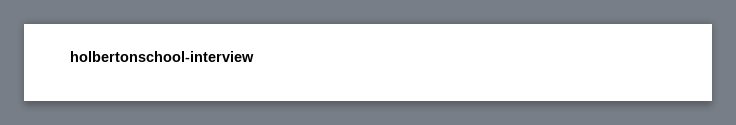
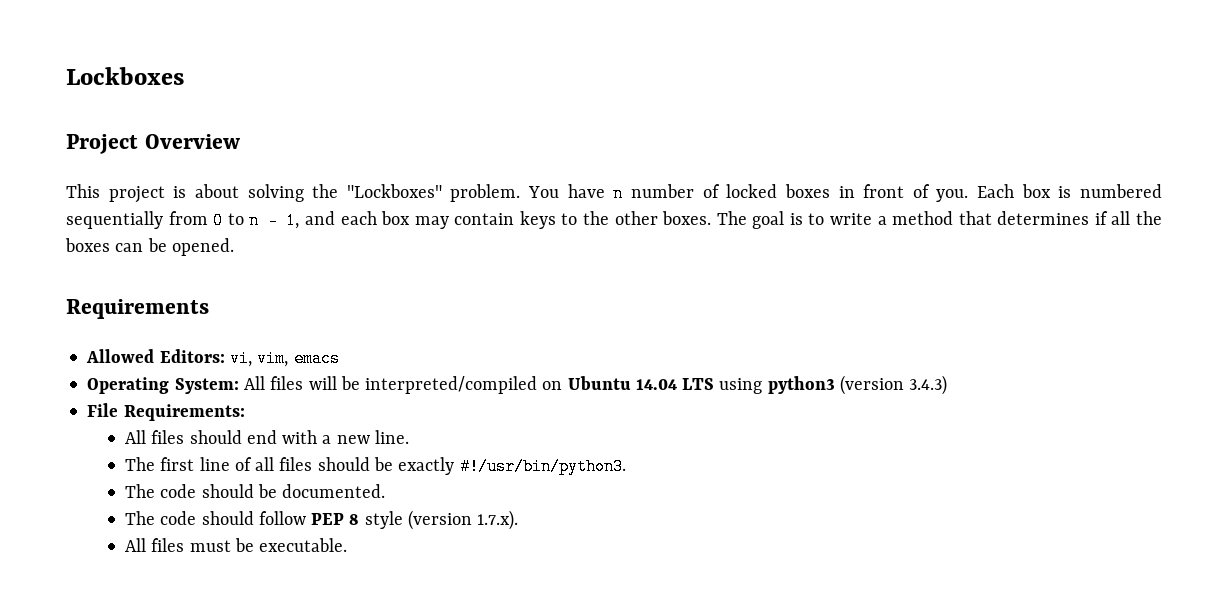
- holbertonschool-interview
+ Lockboxes
+ Project Overview
+ This project is about solving the "Lockboxes" problem. You have n number of locked boxes in front of you. Each box is numbered sequentially from 0 to n - 1, and each box may contain keys to the other boxes. The goal is to write a method that determines if all the boxes can be opened.
+ Requirements
+ Allowed Editors: vi, vim, emacs
+ Operating System: All files will be interpreted/compiled on Ubuntu 14.04 LTS using python3 (version 3.4.3)
+ File Requirements:
+ All files should end with a new line.
+ The first line of all files should be exactly #!/usr/bin/python3.
+ The code should be documented.
+ The code should follow PEP 8 style (version 1.7.x).
+ All files must be executable.

